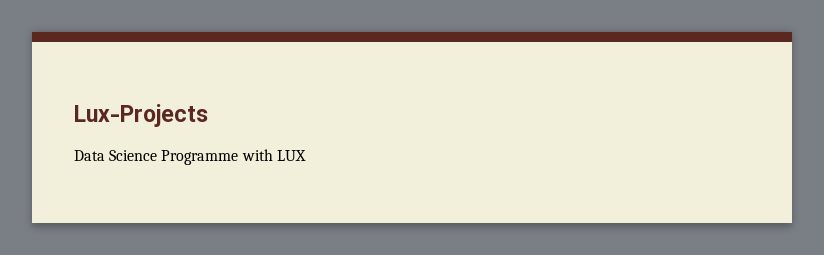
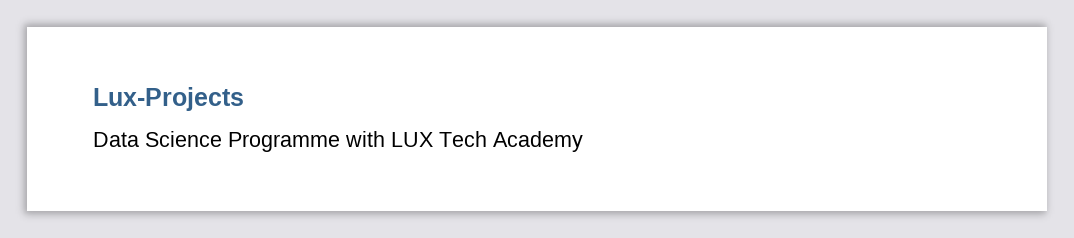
- Data Science Programme with LUX
+ Data Science Programme with LUX Tech Academy

